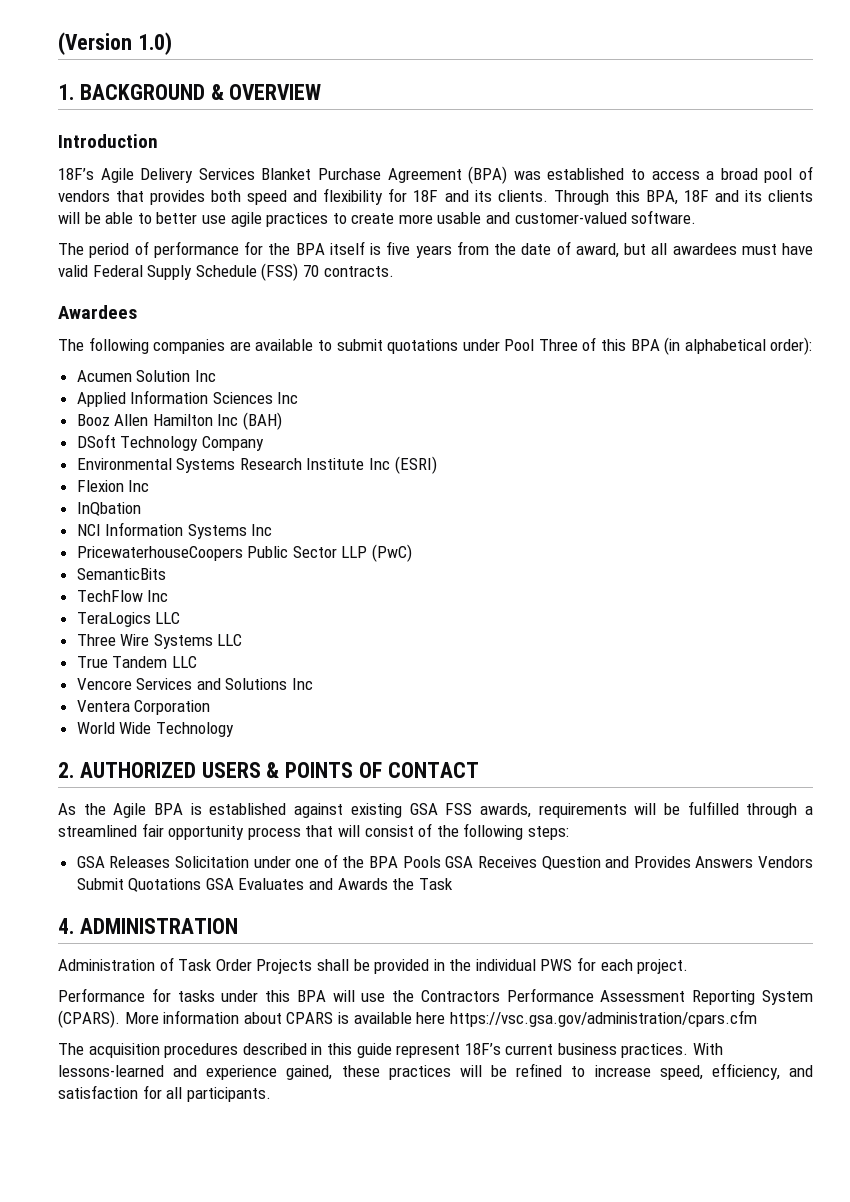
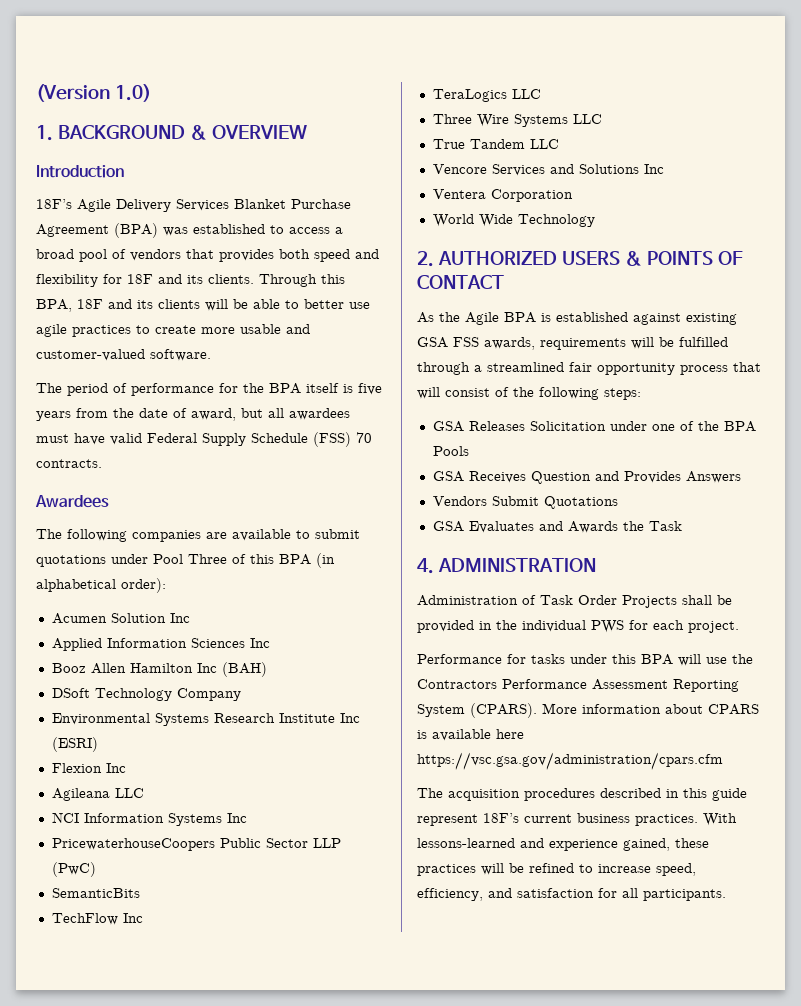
- InQbation
+ Agileana LLC
- GSA Releases Solicitation under one of the BPA Pools GSA Receives Question and Provides Answers Vendors Submit Quotations GSA Evaluates and Awards the Task
+ GSA Releases Solicitation under one of the BPA Pools
+ GSA Receives Question and Provides Answers
+ Vendors Submit Quotations
+ GSA Evaluates and Awards the Task

